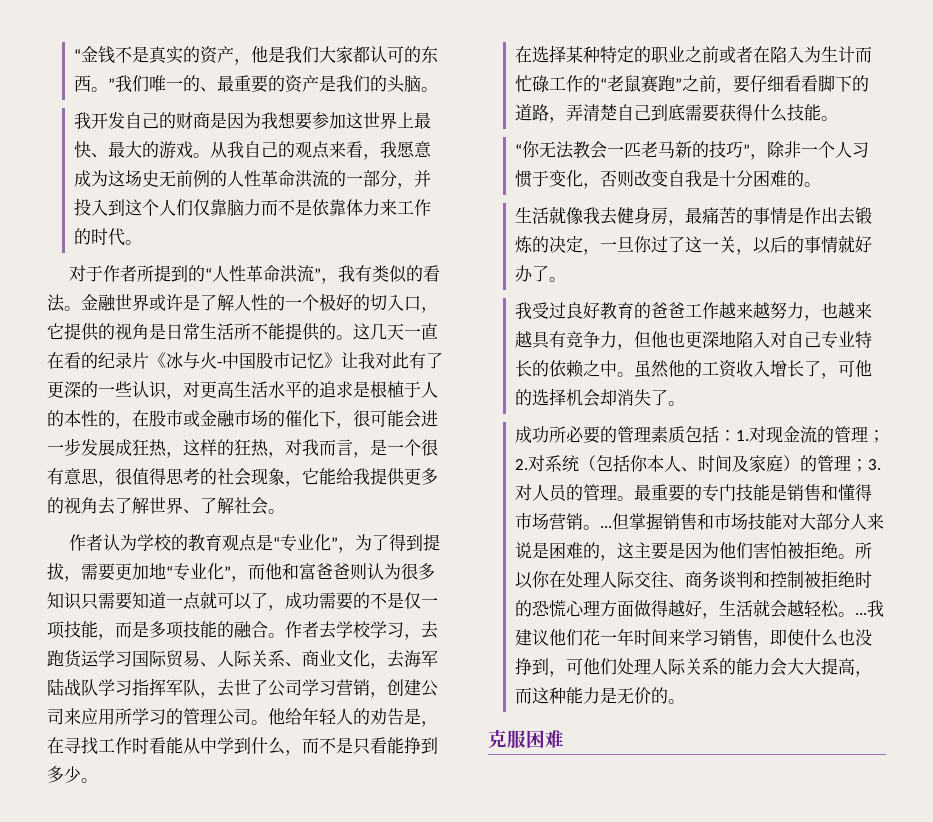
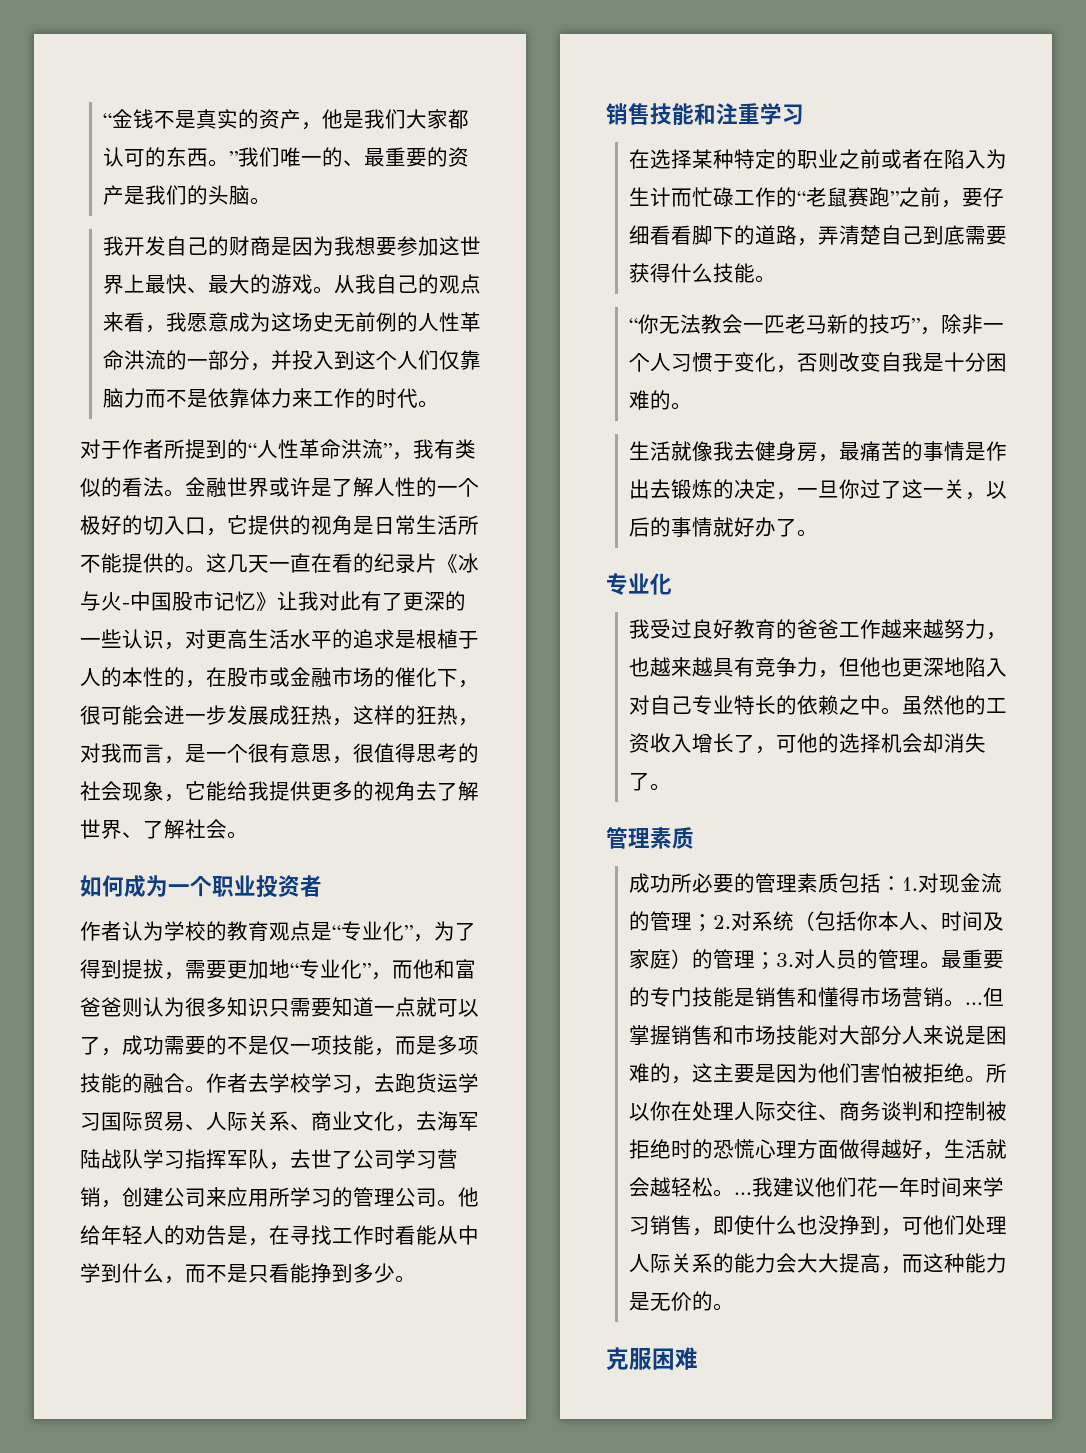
+ 如何成为一个职业投资者
+ 销售技能和注重学习
  生活就像我去健身房，最痛苦的事情是作出去锻炼的决定，一旦你过了这一关，以后的事情就好办了。
+ 专业化
  虽然他的工资收入增长了，可他的选择机会却消失了。
+ 管理素质

